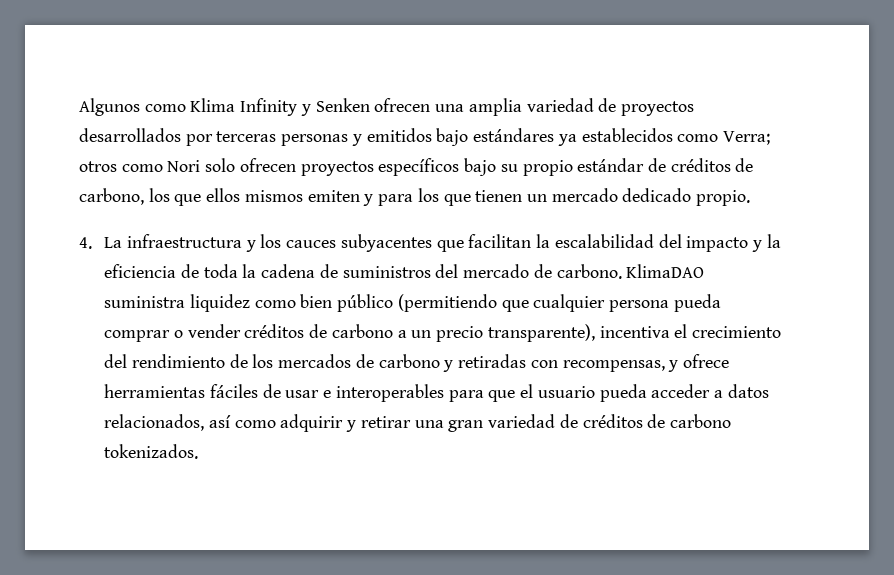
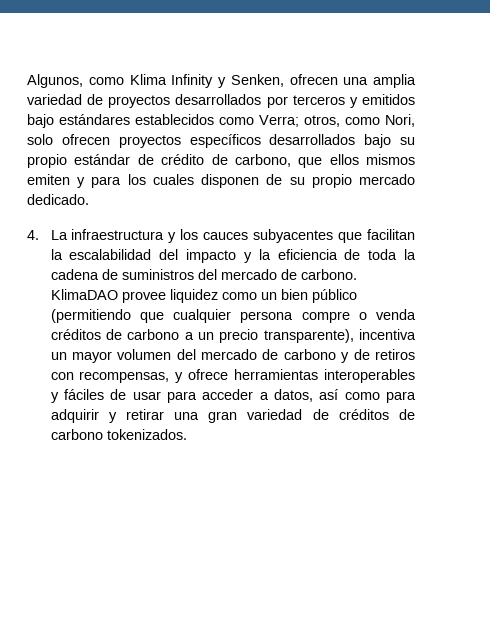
- Algunos como Klima Infinity y Senken ofrecen una amplia variedad de proyectos desarrollados por terceras personas y emitidos bajo estándares ya establecidos como Verra; otros como Nori solo ofrecen proyectos específicos bajo su propio estándar de créditos de carbono, los que ellos mismos emiten y para los que tienen un mercado dedicado propio.
+ Algunos, como Klima Infinity y Senken, ofrecen una amplia variedad de proyectos desarrollados por terceros y emitidos bajo estándares establecidos como Verra; otros, como Nori, solo ofrecen proyectos específicos desarrollados bajo su propio estándar de crédito de carbono, que ellos mismos emiten y para los cuales disponen de su propio mercado dedicado.
- KlimaDAO suministra liquidez como bien público (permitiendo que cualquier persona pueda comprar o vender créditos de carbono a un precio transparente), incentiva el crecimiento del rendimiento de los mercados de carbono y retiradas con recompensas, y ofrece herramientas fáciles de usar e interoperables para que el usuario pueda acceder a datos relacionados, así como adquirir y retirar una gran variedad de créditos de carbono tokenizados.
+ KlimaDAO provee liquidez como un bien público (permitiendo que cualquier persona compre o venda créditos de carbono a un precio transparente), incentiva un mayor volumen del mercado de carbono y de retiros con recompensas, y ofrece herramientas interoperables y fáciles de usar para acceder a datos, así como para adquirir y retirar una gran variedad de créditos de carbono tokenizados.

